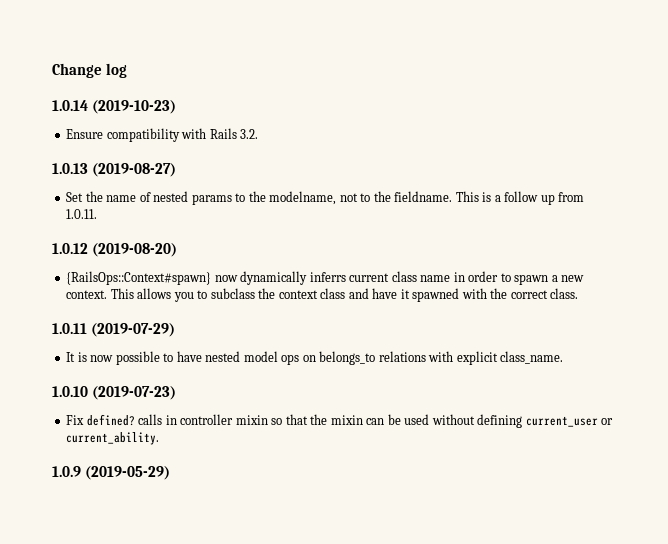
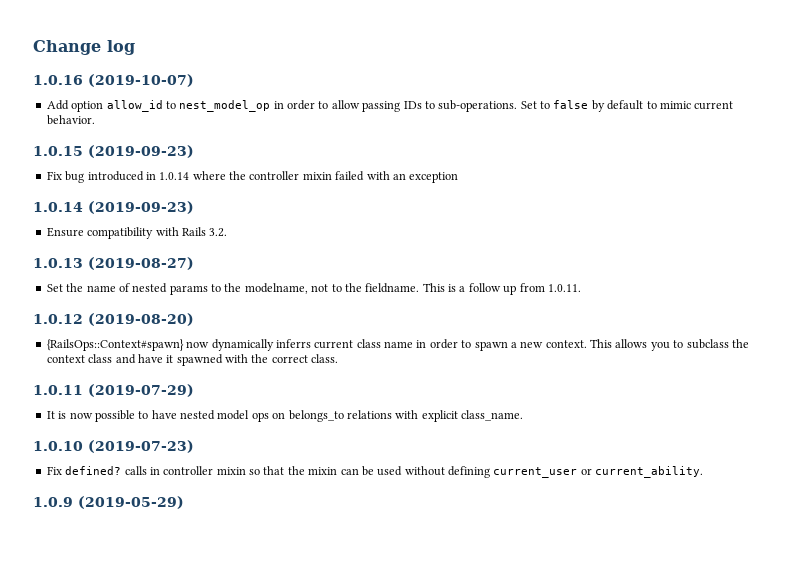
- 1.0.14 (2019-10-23)
+ 1.0.16 (2019-10-07)
+ Add option allow_id to nest_model_op in order to allow passing IDs to sub-operations. Set to false by default to mimic current behavior.
+ 1.0.15 (2019-09-23)
+ Fix bug introduced in 1.0.14 where the controller mixin failed with an exception
+ 1.0.14 (2019-09-23)

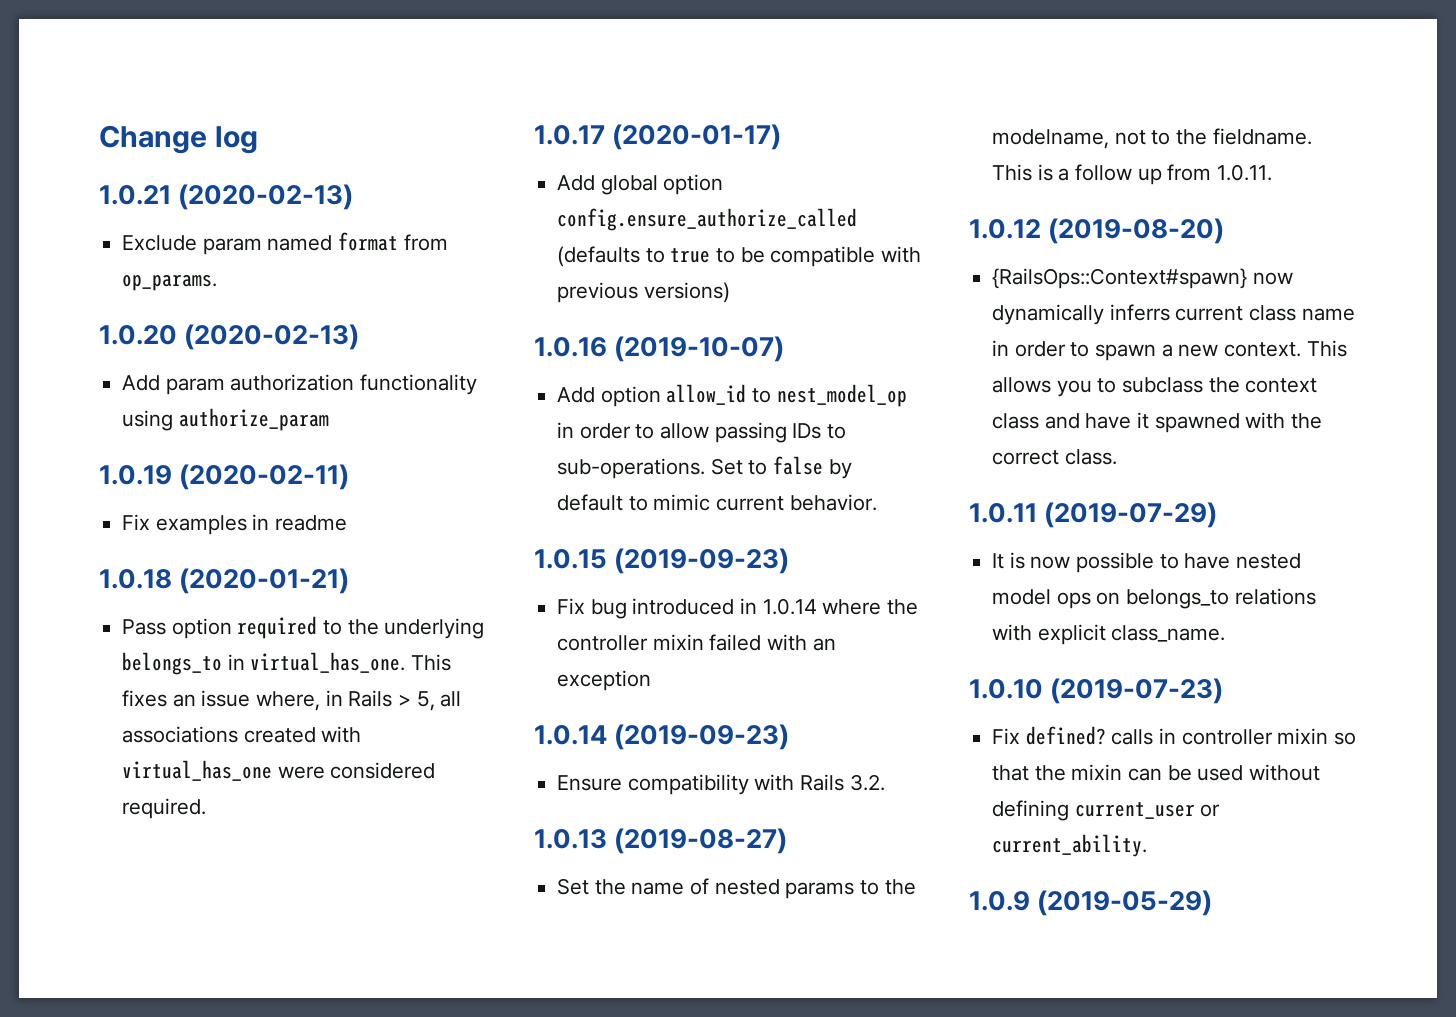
+ 1.0.21 (2020-02-13)
+ Exclude param named format from op_params.
+ 1.0.20 (2020-02-13)
+ Add param authorization functionality using authorize_param
+ 1.0.19 (2020-02-11)
+ Fix examples in readme
+ 1.0.18 (2020-01-21)
+ Pass option required to the underlying belongs_to in virtual_has_one. This fixes an issue where, in Rails > 5, all associations created with virtual_has_one were considered required.
+ 1.0.17 (2020-01-17)
+ Add global option config.ensure_authorize_called (defaults to true to be compatible with previous versions)

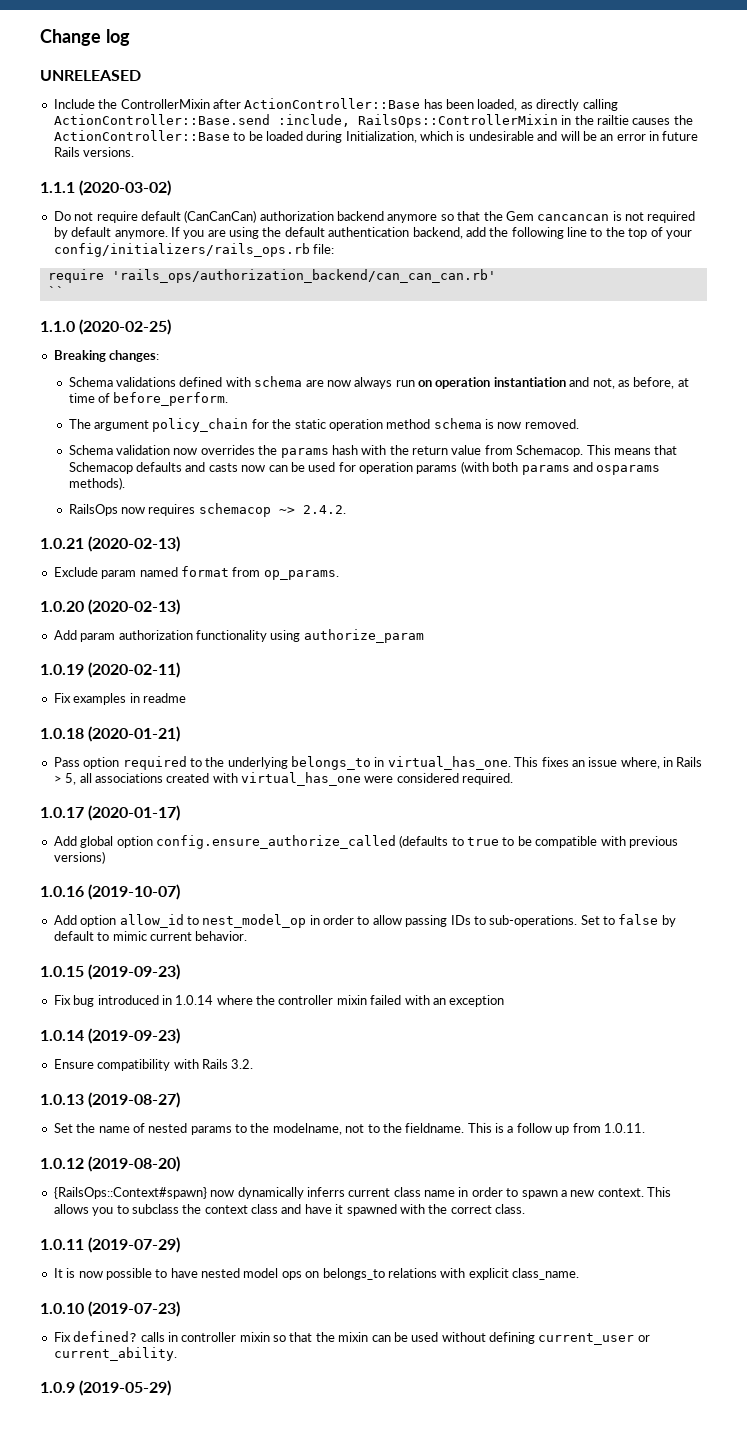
+ UNRELEASED
+ Include the ControllerMixin after ActionController::Base has been loaded, as directly calling ActionController::Base.send :include, RailsOps::ControllerMixin in the railtie causes the ActionController::Base to be loaded during Initialization, which is undesirable and will be an error in future Rails versions.
+ 1.1.1 (2020-03-02)
+ Do not require default (CanCanCan) authorization backend anymore so that the Gem cancancan is not required by default anymore. If you are using the default authentication backend, add the following line to the top of your config/initializers/rails_ops.rb file:
+ require 'rails_ops/authorization_backend/can_can_can.rb'
+ ``
+ 1.1.0 (2020-02-25)
+ Breaking changes:
+ Schema validations defined with schema are now always run on operation instantiation and not, as before, at time of before_perform.
+ The argument policy_chain for the static operation method schema is now removed.
+ Schema validation now overrides the params hash with the return value from Schemacop. This means that Schemacop defaults and casts now can be used for operation params (with both params and osparams methods).
+ RailsOps now requires schemacop ~> 2.4.2.

